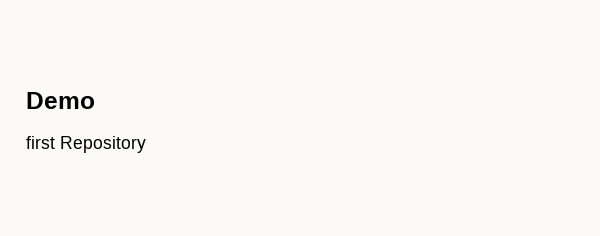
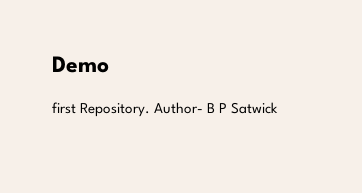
- first Repository
+ first Repository. Author- B P Satwick

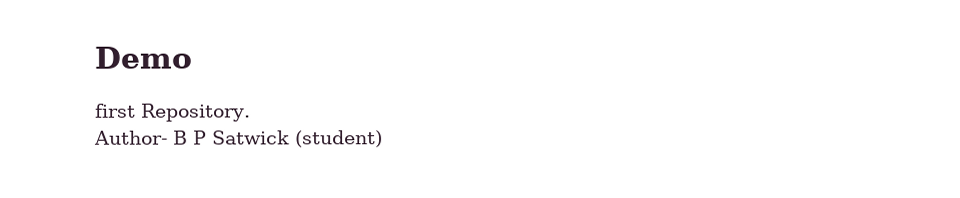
- first Repository. Author- B P Satwick
+ first Repository.
+ Author- B P Satwick (student)

